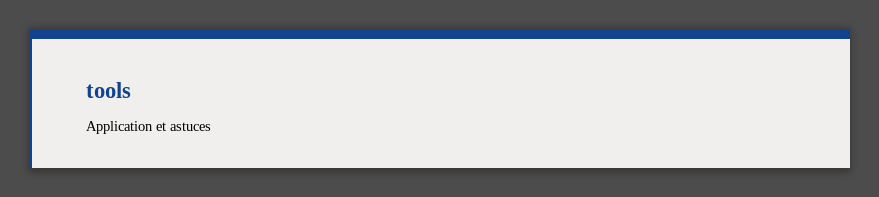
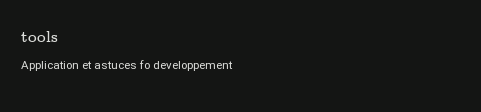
- Application et astuces
+ Application et astuces fo developpement

